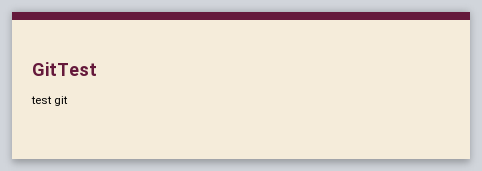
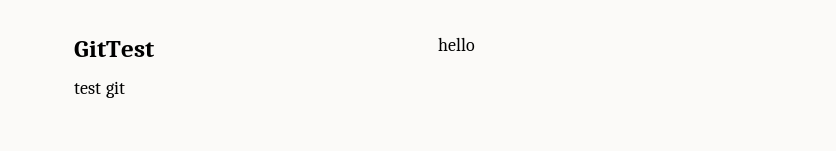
+ hello

